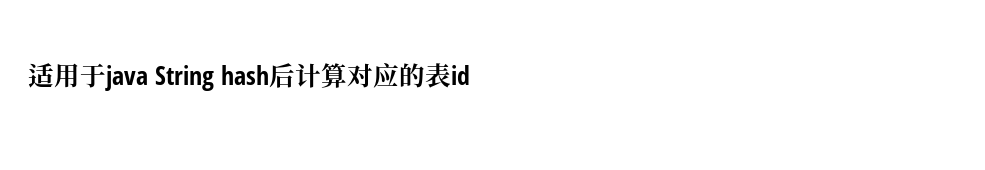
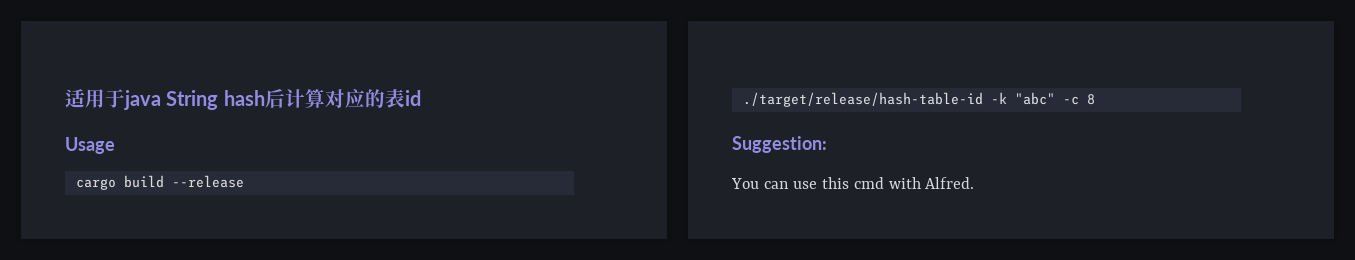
+ Usage
+ cargo build --release
+ ./target/release/hash-table-id -k "abc" -c 8
+ Suggestion:
+ You can use this cmd with Alfred.

